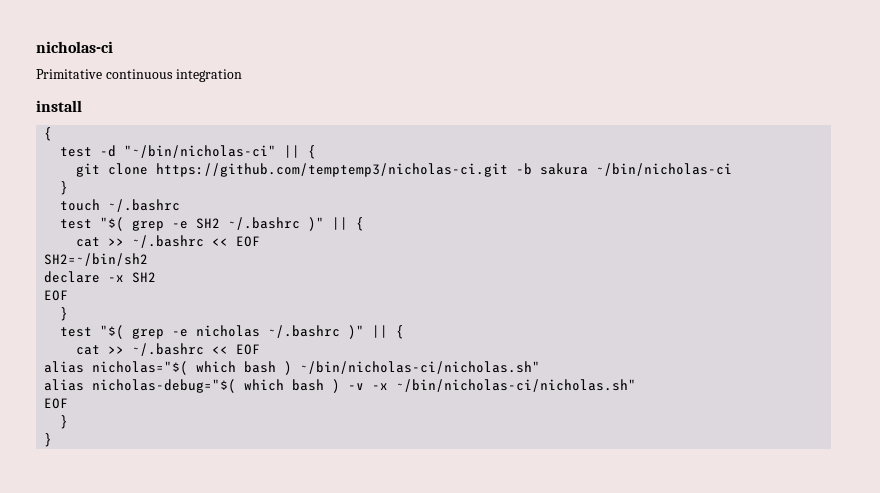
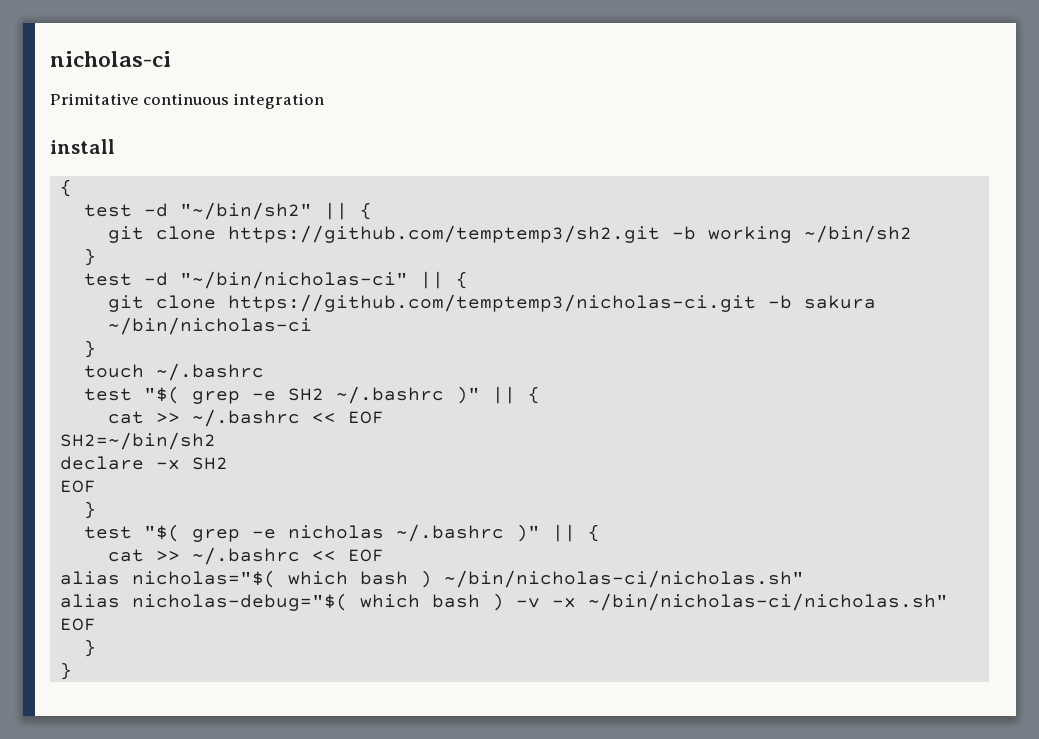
+ test -d "~/bin/sh2" || {
+ git clone https://github.com/temptemp3/sh2.git -b working ~/bin/sh2
+ }

